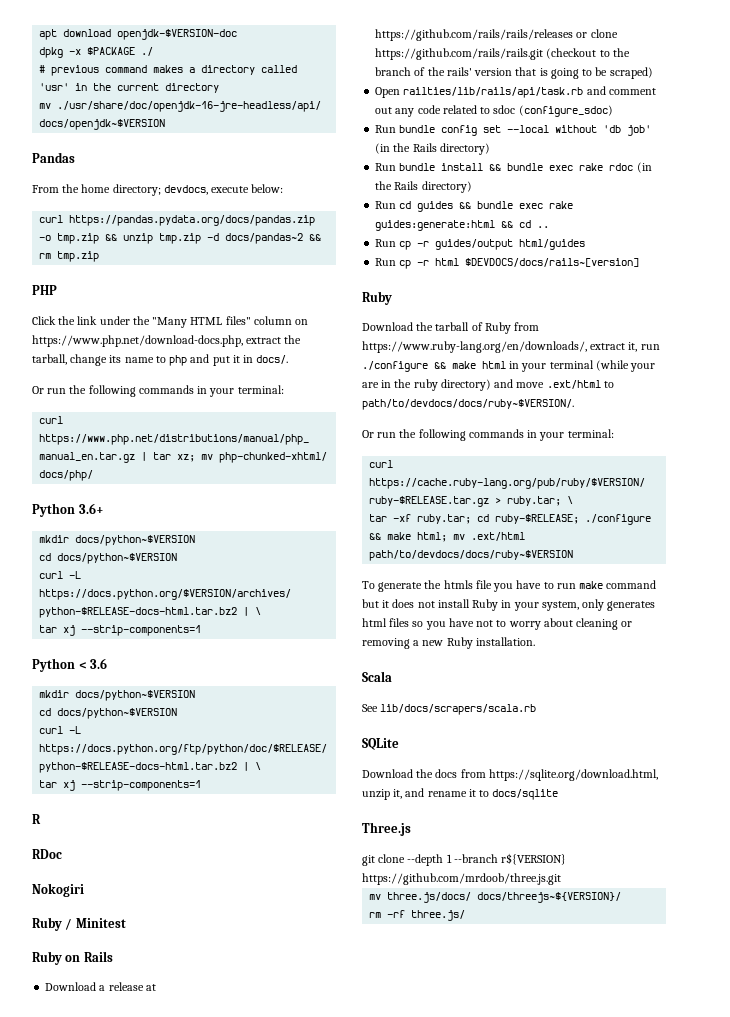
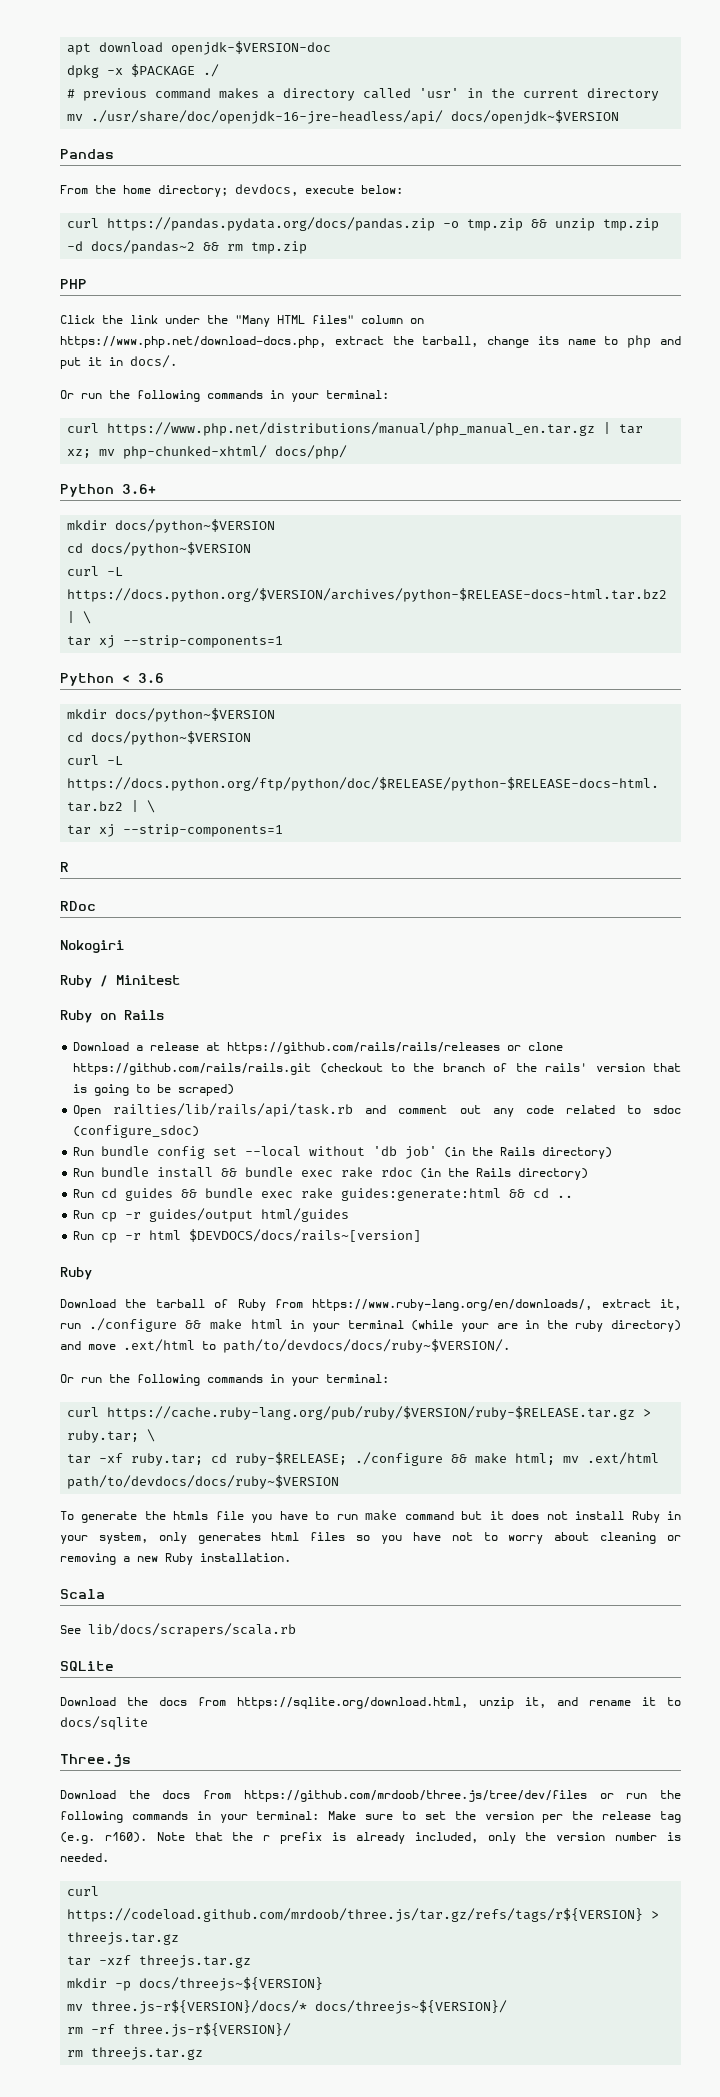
- git clone --depth 1 --branch r${VERSION} https://github.com/mrdoob/three.js.git
- mv three.js/docs/ docs/threejs~${VERSION}/
+ Download the docs from https://github.com/mrdoob/three.js/tree/dev/files or run the following commands in your terminal: Make sure to set the version per the release tag (e.g. r160). Note that the r prefix is already included, only the version number is needed.
+ curl https://codeload.github.com/mrdoob/three.js/tar.gz/refs/tags/r${VERSION} > threejs.tar.gz
+ tar -xzf threejs.tar.gz
+ mkdir -p docs/threejs~${VERSION}
+ mv three.js-r${VERSION}/docs/* docs/threejs~${VERSION}/
- rm -rf three.js/
+ rm -rf three.js-r${VERSION}/
+ rm threejs.tar.gz

